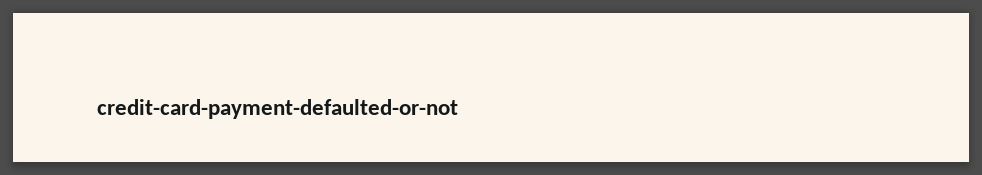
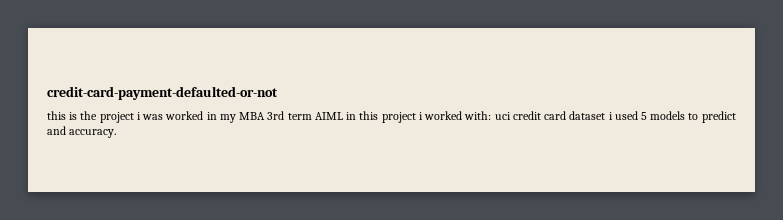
+ this is the project i was worked in my MBA 3rd term AIML in this project i worked with: uci credit card dataset i used 5 models to predict and accuracy.

